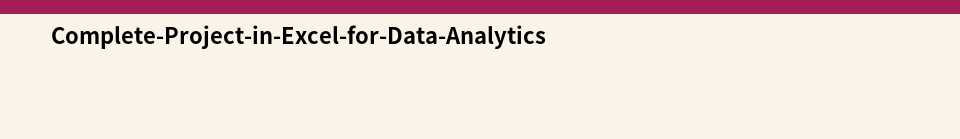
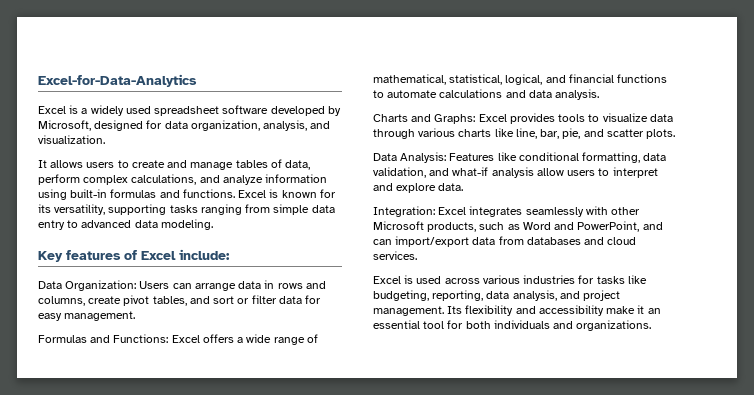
- Complete-Project-in-Excel-for-Data-Analytics
+ Excel-for-Data-Analytics
+ Excel is a widely used spreadsheet software developed by Microsoft, designed for data organization, analysis, and visualization.
+ It allows users to create and manage tables of data, perform complex calculations, and analyze information using built-in formulas and functions. Excel is known for its versatility, supporting tasks ranging from simple data entry to advanced data modeling.
+ Key features of Excel include:
+ Data Organization: Users can arrange data in rows and columns, create pivot tables, and sort or filter data for easy management.
+ Formulas and Functions: Excel offers a wide range of mathematical, statistical, logical, and financial functions to automate calculations and data analysis.
+ Charts and Graphs: Excel provides tools to visualize data through various charts like line, bar, pie, and scatter plots.
+ Data Analysis: Features like conditional formatting, data validation, and what-if analysis allow users to interpret and explore data.
+ Integration: Excel integrates seamlessly with other Microsoft products, such as Word and PowerPoint, and can import/export data from databases and cloud services.
+ Excel is used across various industries for tasks like budgeting, reporting, data analysis, and project management. Its flexibility and accessibility make it an essential tool for both individuals and organizations.

